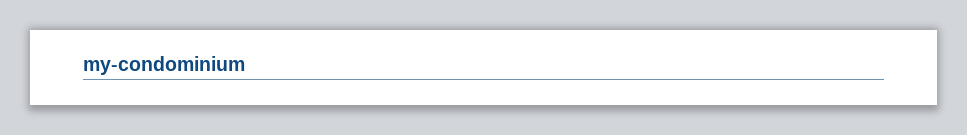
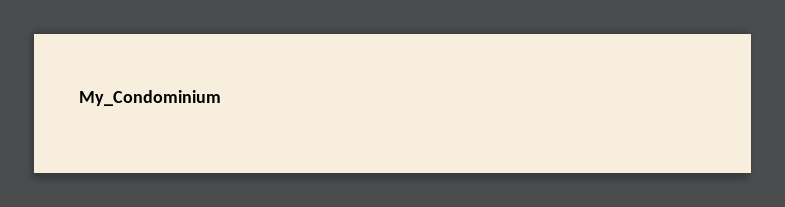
- my-condominium
+ My_Condominium

